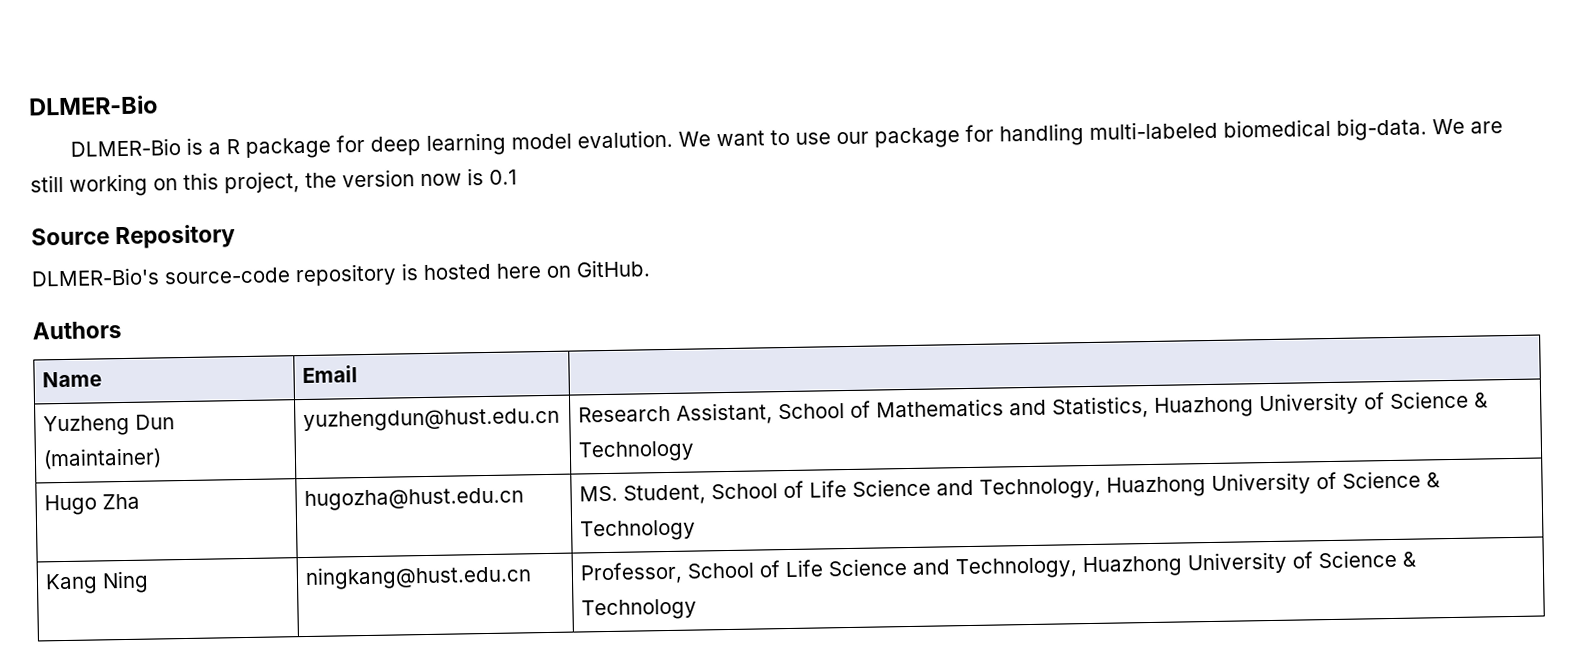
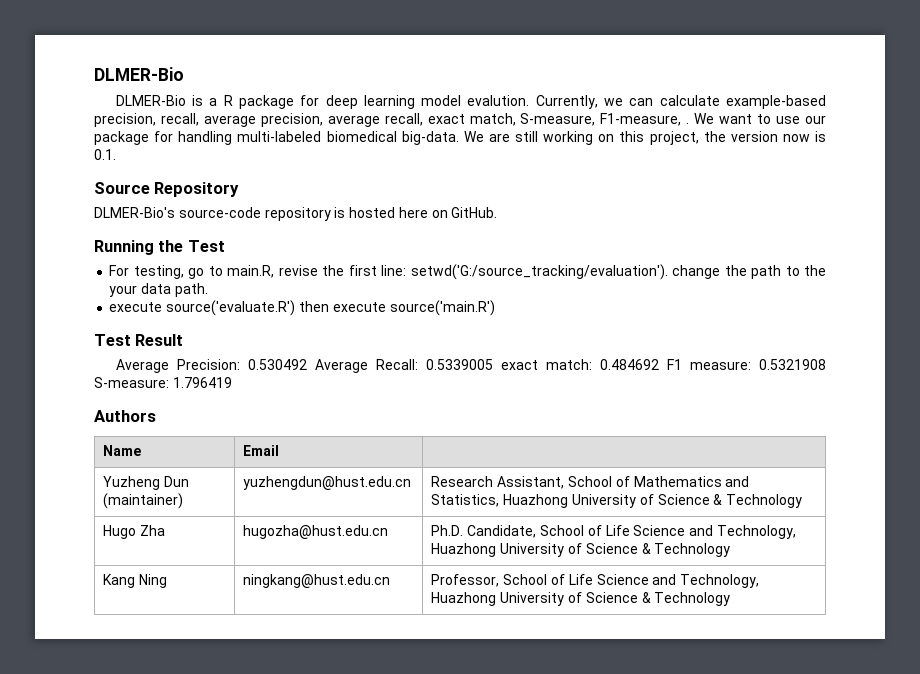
+ Currently, we can calculate example-based precision, recall, average precision, average recall, exact match, S-measure, F1-measure, .
- We are still working on this project, the version now is 0.1
+ We are still working on this project, the version now is 0.1.
+ Running the Test
+ For testing, go to main.R, revise the first line: setwd('G:/source_tracking/evaluation'). change the path to the your data path.
+ execute source('evaluate.R') then execute source('main.R')
+ Test Result
+ Average Precision: 0.530492 Average Recall: 0.5339005 exact match: 0.484692 F1 measure: 0.5321908 S-measure: 1.796419
- Hugo Zha | hugozha@hust.edu.cn | MS. Student, School of Life Science and Technology, Huazhong University of Science & Technology
+ Hugo Zha | hugozha@hust.edu.cn | Ph.D. Candidate, School of Life Science and Technology, Huazhong University of Science & Technology

